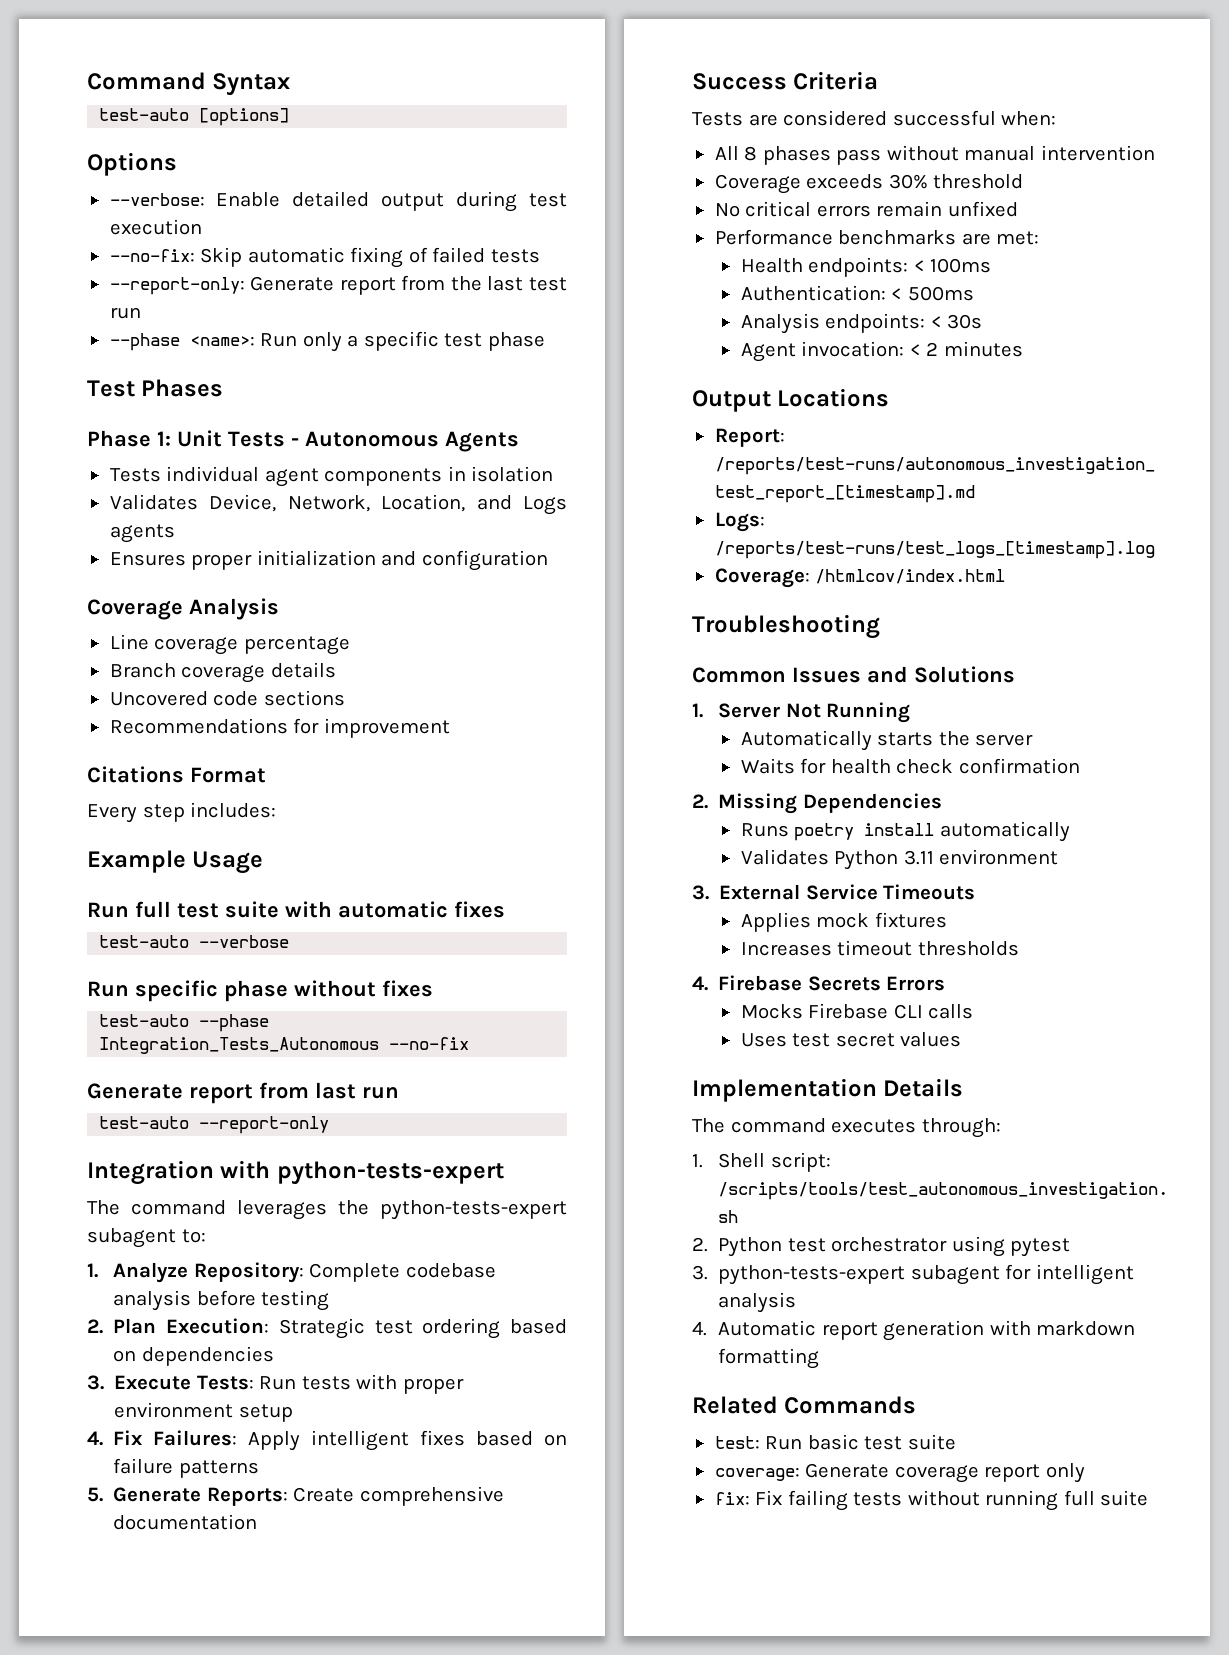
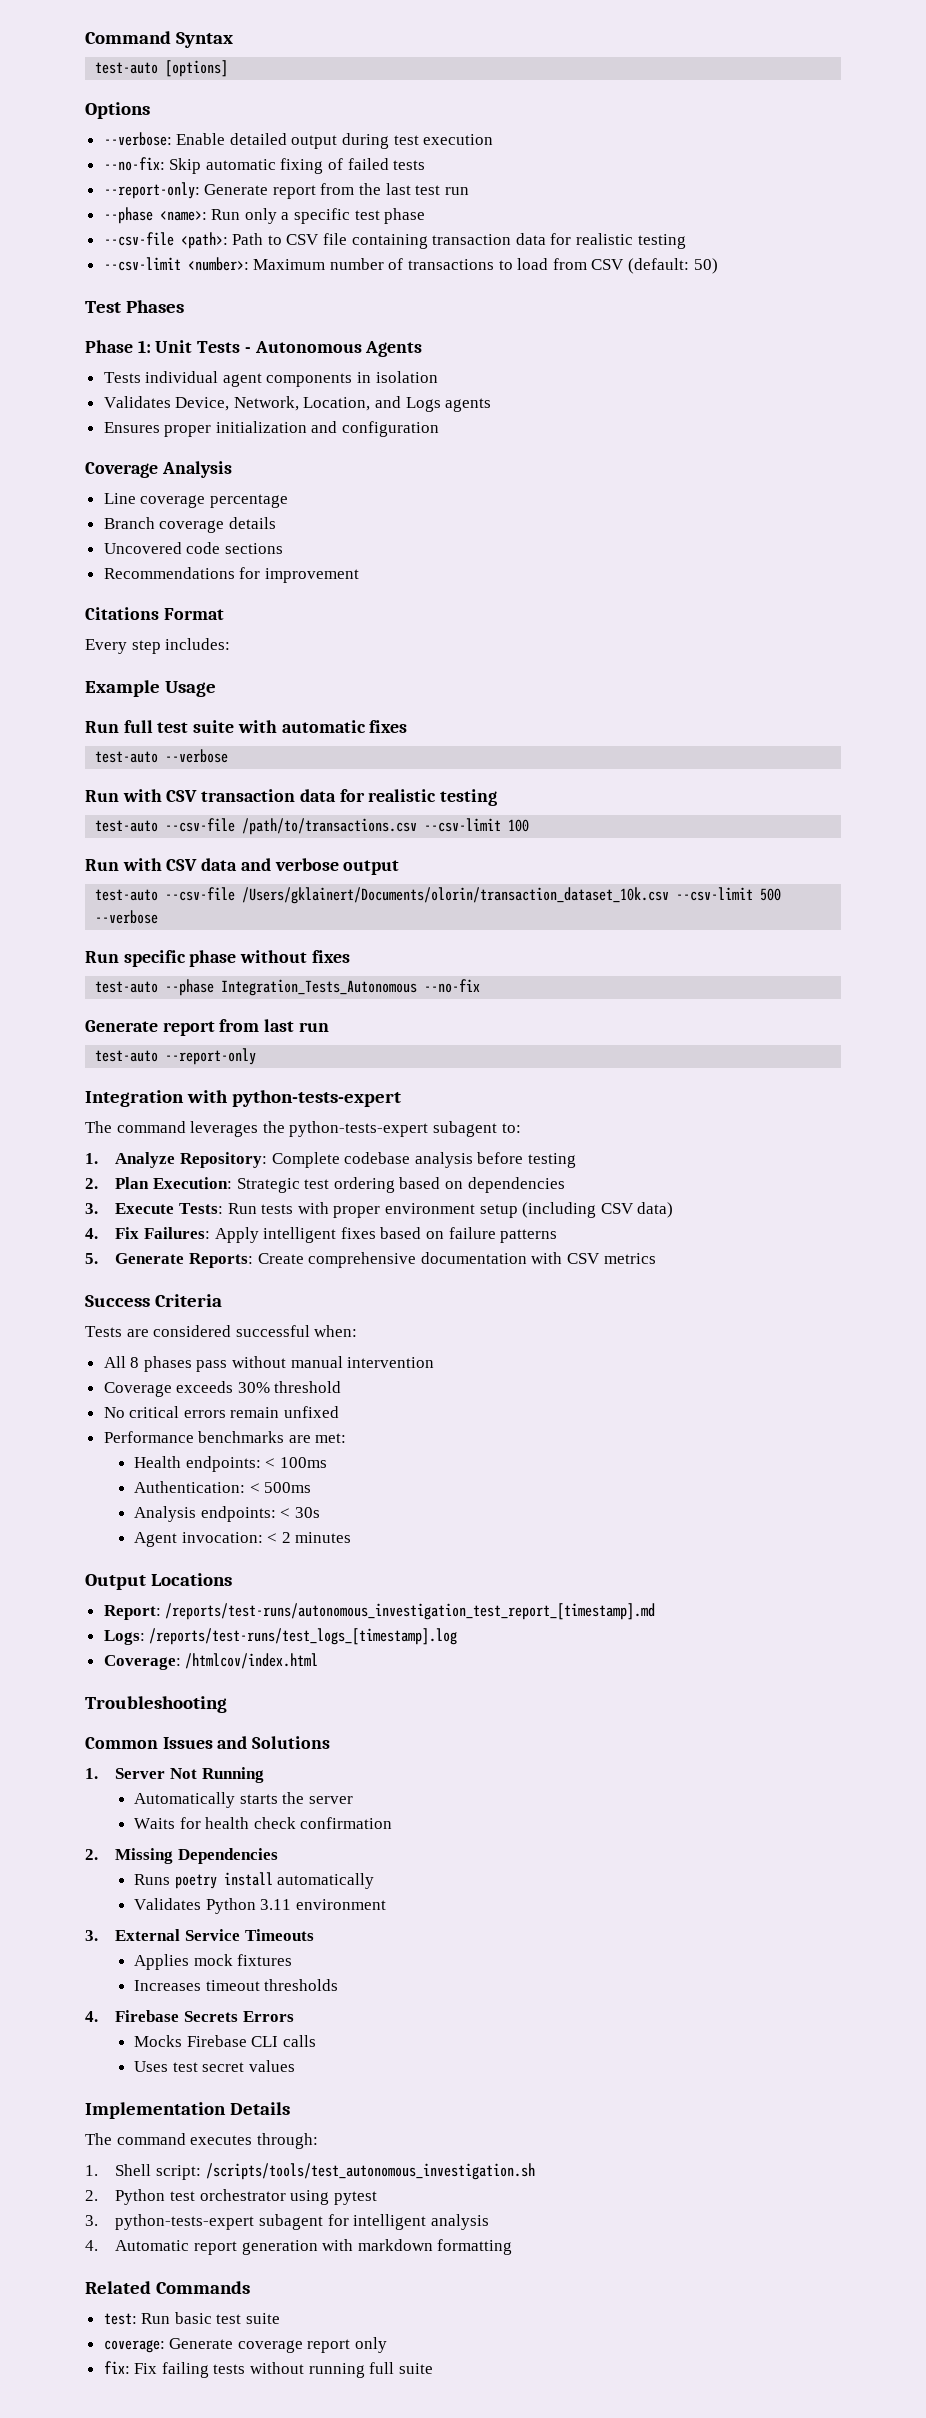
+ --csv-file <path>: Path to CSV file containing transaction data for realistic testing
+ --csv-limit <number>: Maximum number of transactions to load from CSV (default: 50)
+ Run with CSV transaction data for realistic testing
+ test-auto --csv-file /path/to/transactions.csv --csv-limit 100
+ Run with CSV data and verbose output
+ test-auto --csv-file /Users/gklainert/Documents/olorin/transaction_dataset_10k.csv --csv-limit 500 --verbose
- 3. Execute Tests: Run tests with proper environment setup
+ 3. Execute Tests: Run tests with proper environment setup (including CSV data)
- 5. Generate Reports: Create comprehensive documentation
+ 5. Generate Reports: Create comprehensive documentation with CSV metrics

